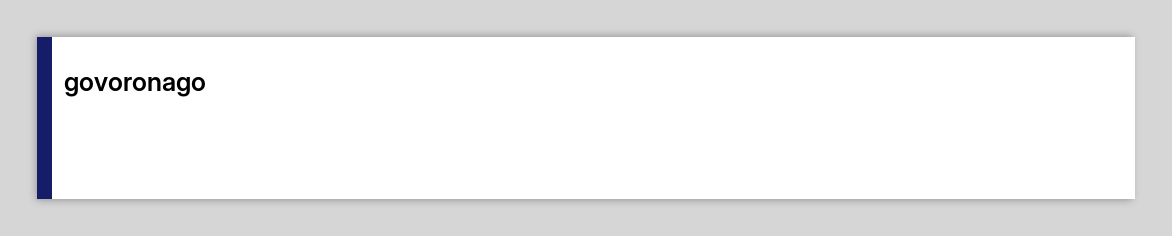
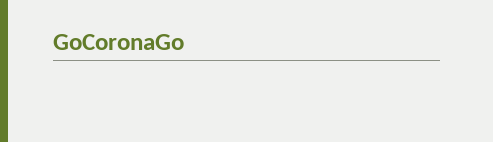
- govoronago
+ GoCoronaGo

